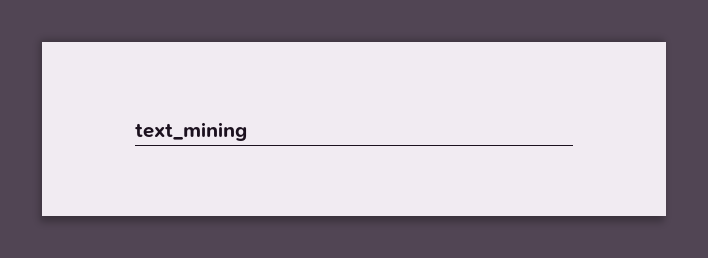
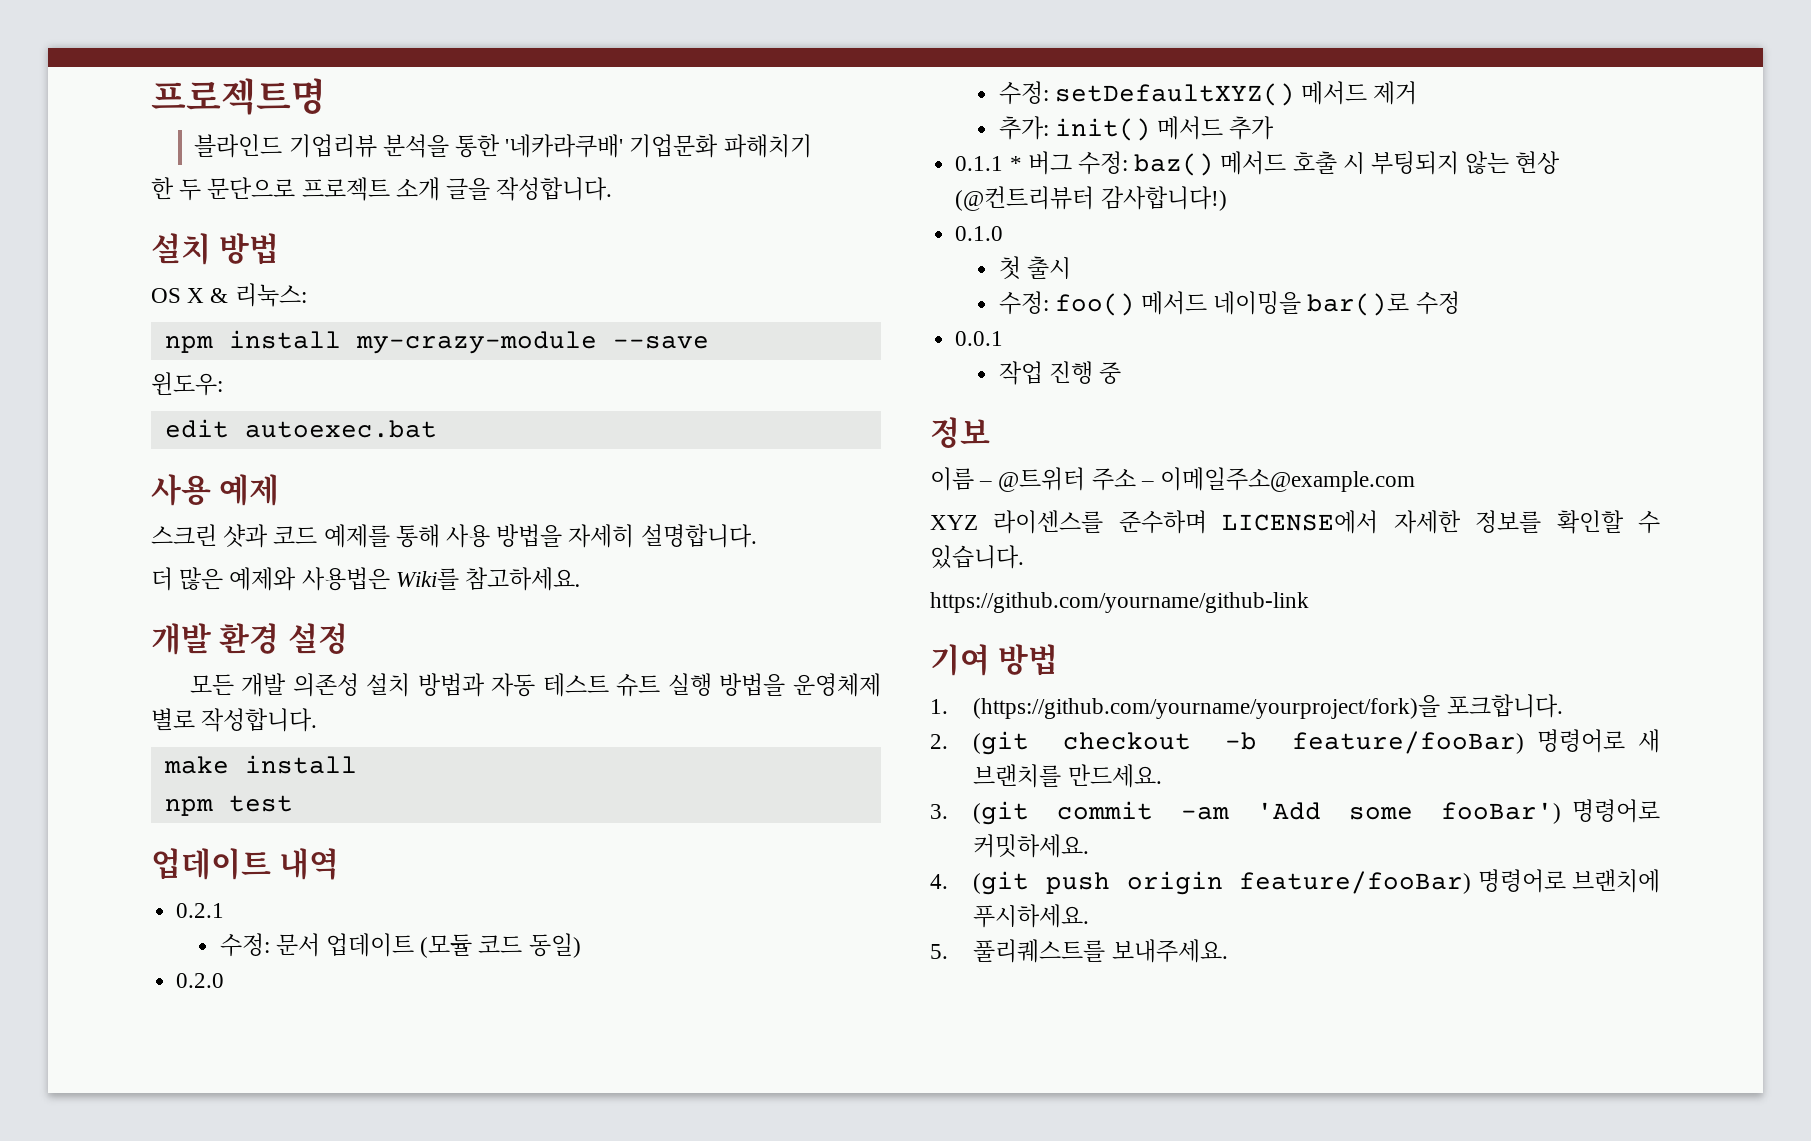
- text_mining
+ 프로젝트명
+ 블라인드 기업리뷰 분석을 통한 '네카라쿠배' 기업문화 파해치기
+ 한 두 문단으로 프로젝트 소개 글을 작성합니다.
+ 설치 방법
+ OS X & 리눅스:
+ npm install my-crazy-module --save
+ 윈도우:
+ edit autoexec.bat
+ 사용 예제
+ 스크린 샷과 코드 예제를 통해 사용 방법을 자세히 설명합니다.
+ 더 많은 예제와 사용법은 Wiki를 참고하세요.
+ 개발 환경 설정
+ 모든 개발 의존성 설치 방법과 자동 테스트 슈트 실행 방법을 운영체제 별로 작성합니다.
+ make install
+ npm test
+ 업데이트 내역
+ 0.2.1
+ 수정: 문서 업데이트 (모듈 코드 동일)
+ 0.2.0
+ 수정: setDefaultXYZ() 메서드 제거
+ 추가: init() 메서드 추가
+ 0.1.1 * 버그 수정: baz() 메서드 호출 시 부팅되지 않는 현상 (@컨트리뷰터 감사합니다!)
+ 0.1.0
+ 첫 출시
+ 수정: foo() 메서드 네이밍을 bar()로 수정
+ 0.0.1
+ 작업 진행 중
+ 정보
+ 이름 – @트위터 주소 – 이메일주소@example.com
+ XYZ 라이센스를 준수하며 LICENSE에서 자세한 정보를 확인할 수 있습니다.
+ https://github.com/yourname/github-link
+ 기여 방법
+ 1. (https://github.com/yourname/yourproject/fork)을 포크합니다.
+ 2. (git checkout -b feature/fooBar) 명령어로 새 브랜치를 만드세요.
+ 3. (git commit -am 'Add some fooBar') 명령어로 커밋하세요.
+ 4. (git push origin feature/fooBar) 명령어로 브랜치에 푸시하세요.
+ 5. 풀리퀘스트를 보내주세요.

